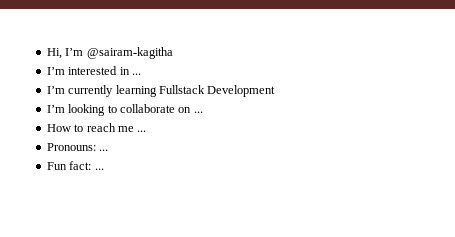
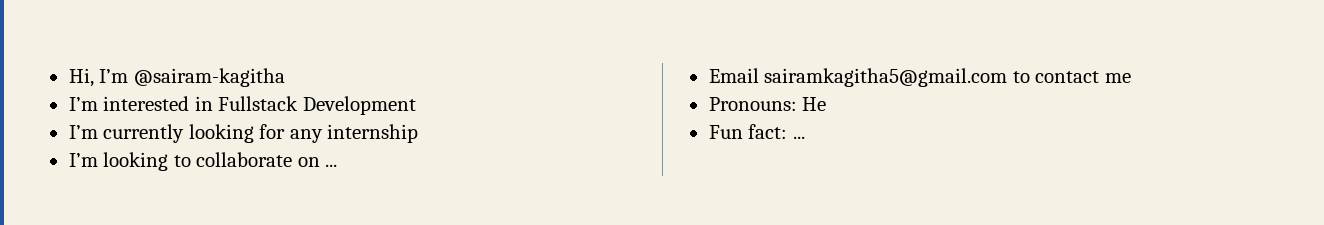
- I’m interested in ...
+ I’m interested in Fullstack Development
- I’m currently learning Fullstack Development
+ I’m currently looking for any internship
- How to reach me ...
+ Email sairamkagitha5@gmail.com to contact me
- Pronouns: ...
+ Pronouns: He

